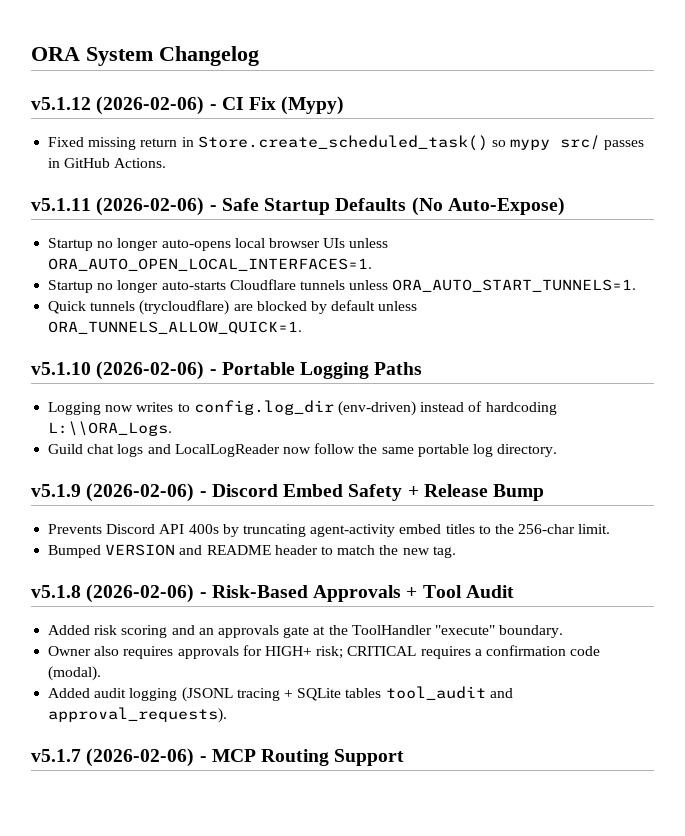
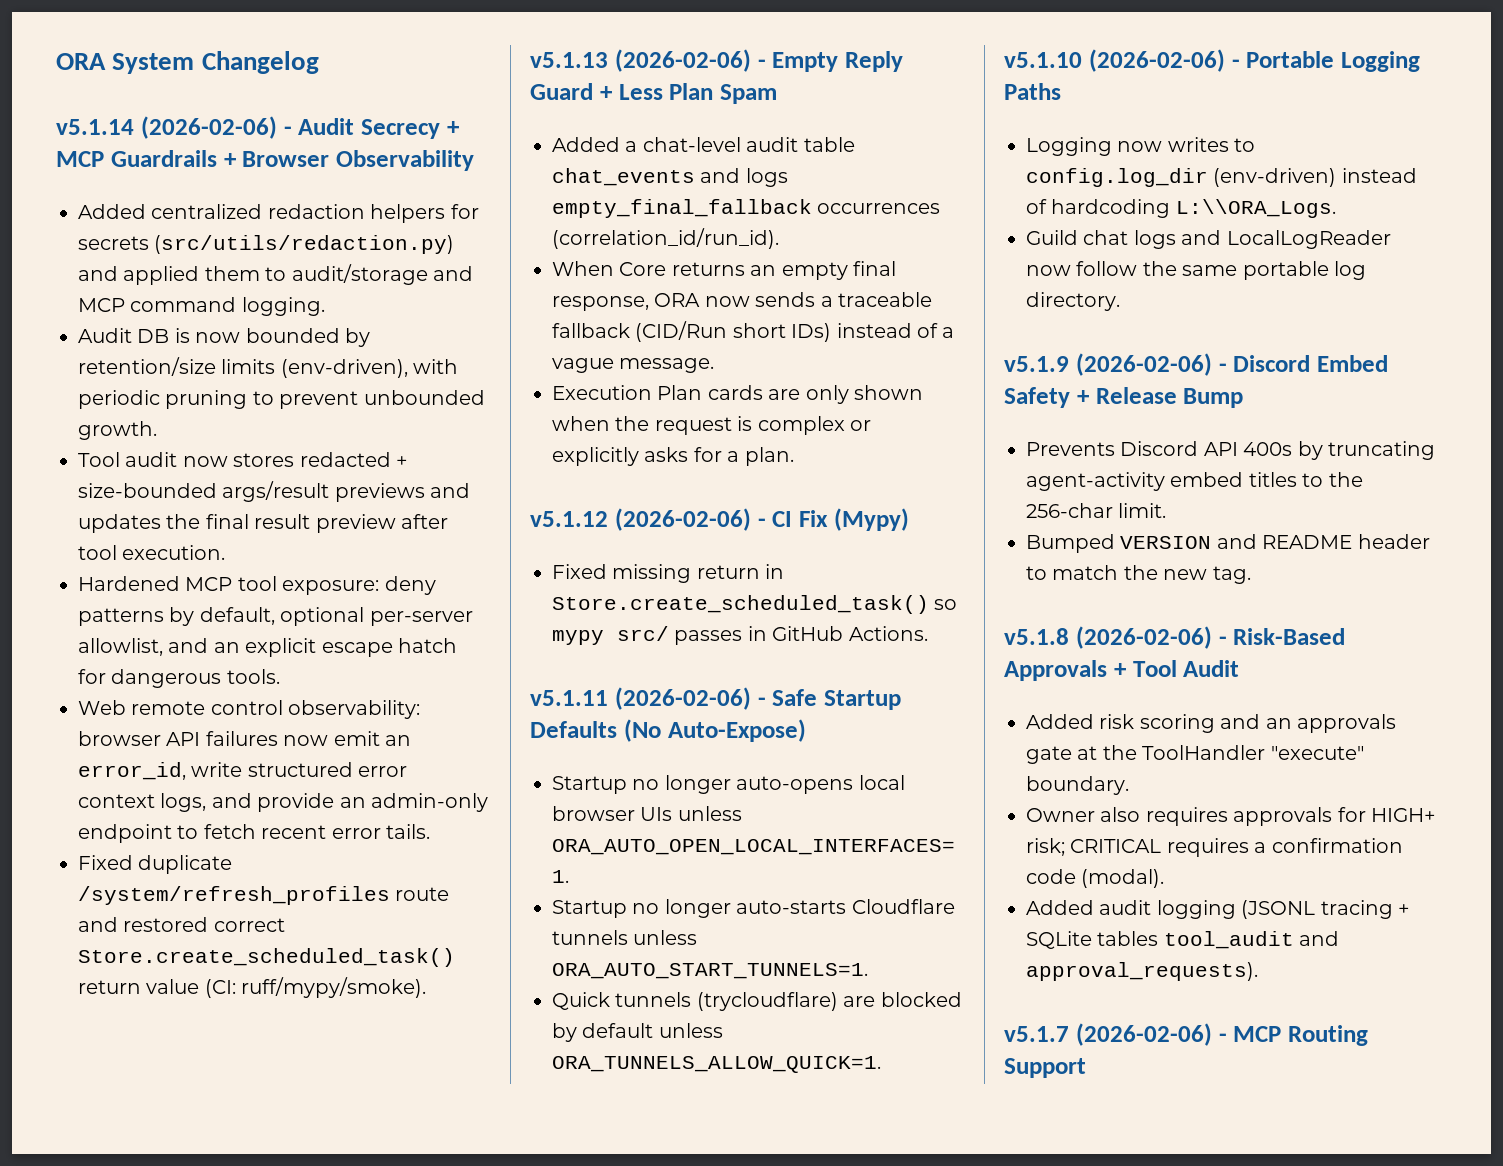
+ v5.1.14 (2026-02-06) - Audit Secrecy + MCP Guardrails + Browser Observability
+ Added centralized redaction helpers for secrets (src/utils/redaction.py) and applied them to audit/storage and MCP command logging.
+ Audit DB is now bounded by retention/size limits (env-driven), with periodic pruning to prevent unbounded growth.
+ Tool audit now stores redacted + size-bounded args/result previews and updates the final result preview after tool execution.
+ Hardened MCP tool exposure: deny patterns by default, optional per-server allowlist, and an explicit escape hatch for dangerous tools.
+ Web remote control observability: browser API failures now emit an error_id, write structured error context logs, and provide an admin-only endpoint to fetch recent error tails.
+ Fixed duplicate /system/refresh_profiles route and restored correct Store.create_scheduled_task() return value (CI: ruff/mypy/smoke).
+ v5.1.13 (2026-02-06) - Empty Reply Guard + Less Plan Spam
+ Added a chat-level audit table chat_events and logs empty_final_fallback occurrences (correlation_id/run_id).
+ When Core returns an empty final response, ORA now sends a traceable fallback (CID/Run short IDs) instead of a vague message.
+ Execution Plan cards are only shown when the request is complex or explicitly asks for a plan.

